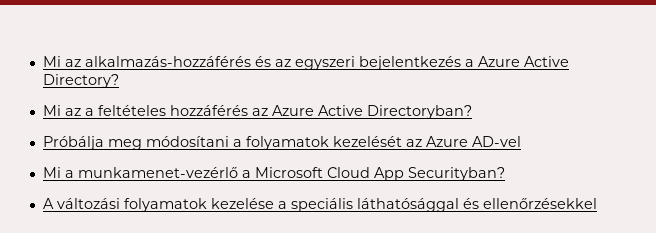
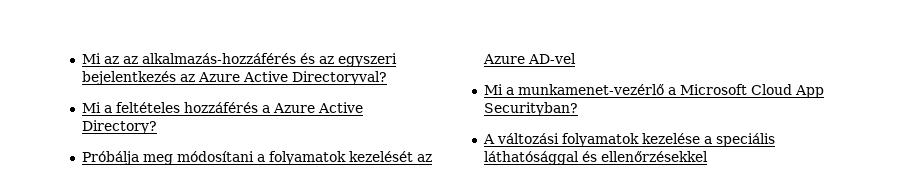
- Mi az alkalmazás-hozzáférés és az egyszeri bejelentkezés a Azure Active Directory?
- Mi az a feltételes hozzáférés az Azure Active Directoryban?
+ Mi az az alkalmazás-hozzáférés és az egyszeri bejelentkezés az Azure Active Directoryval?
+ Mi a feltételes hozzáférés a Azure Active Directory?

